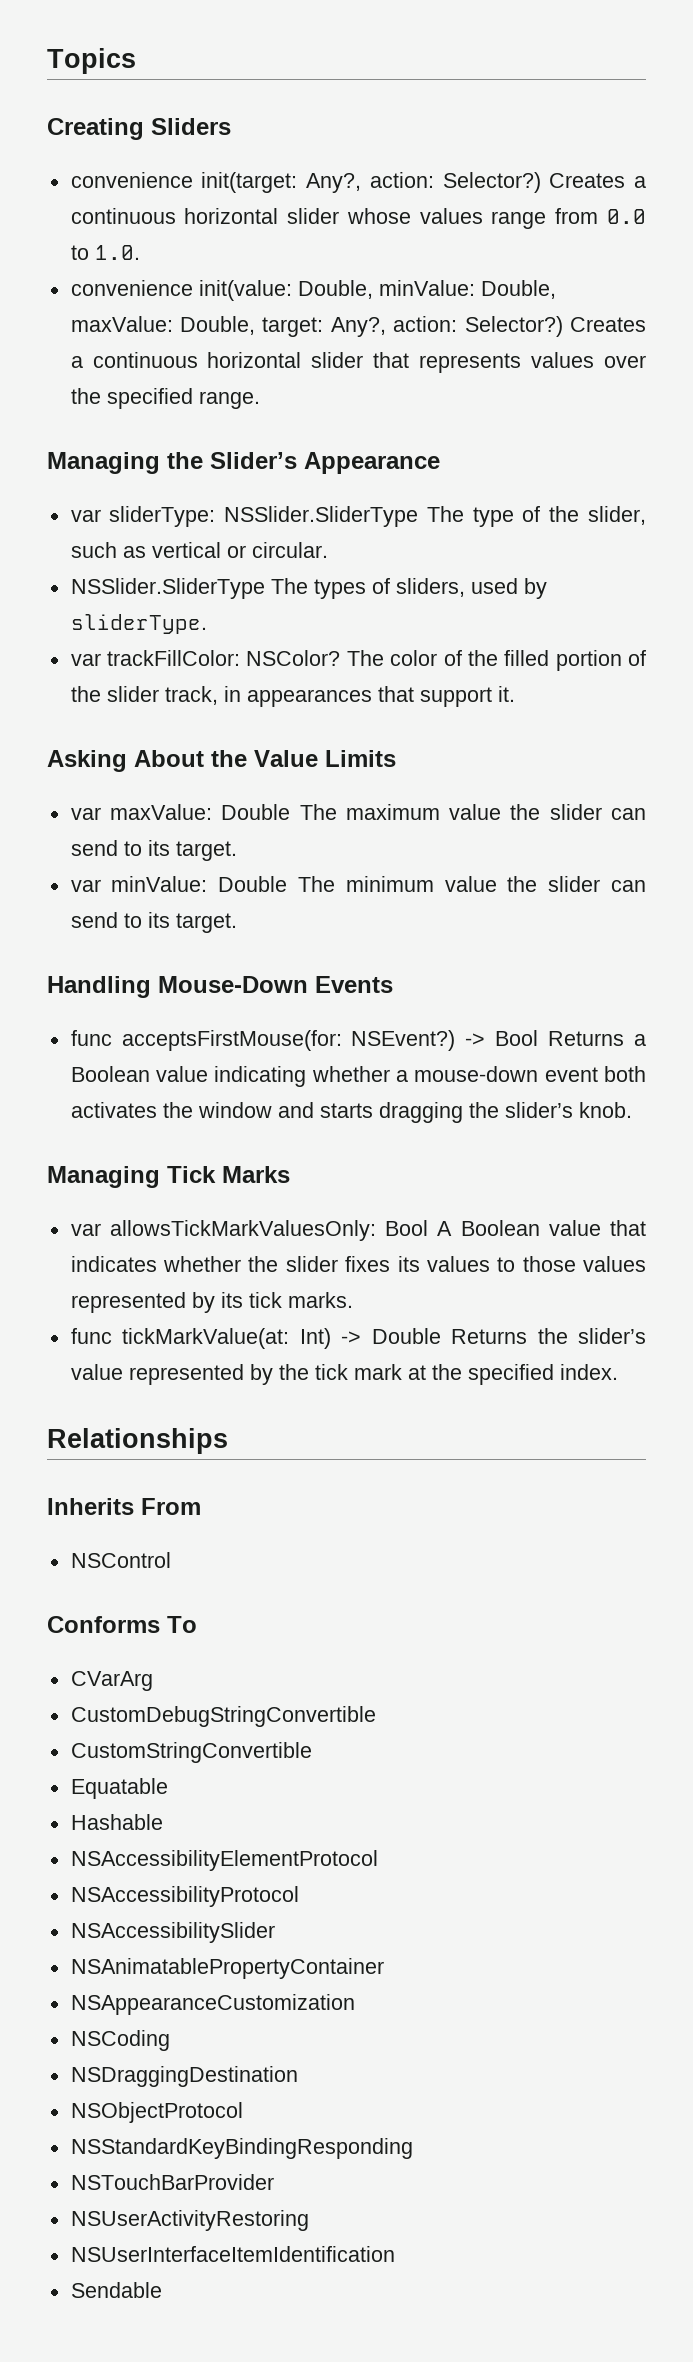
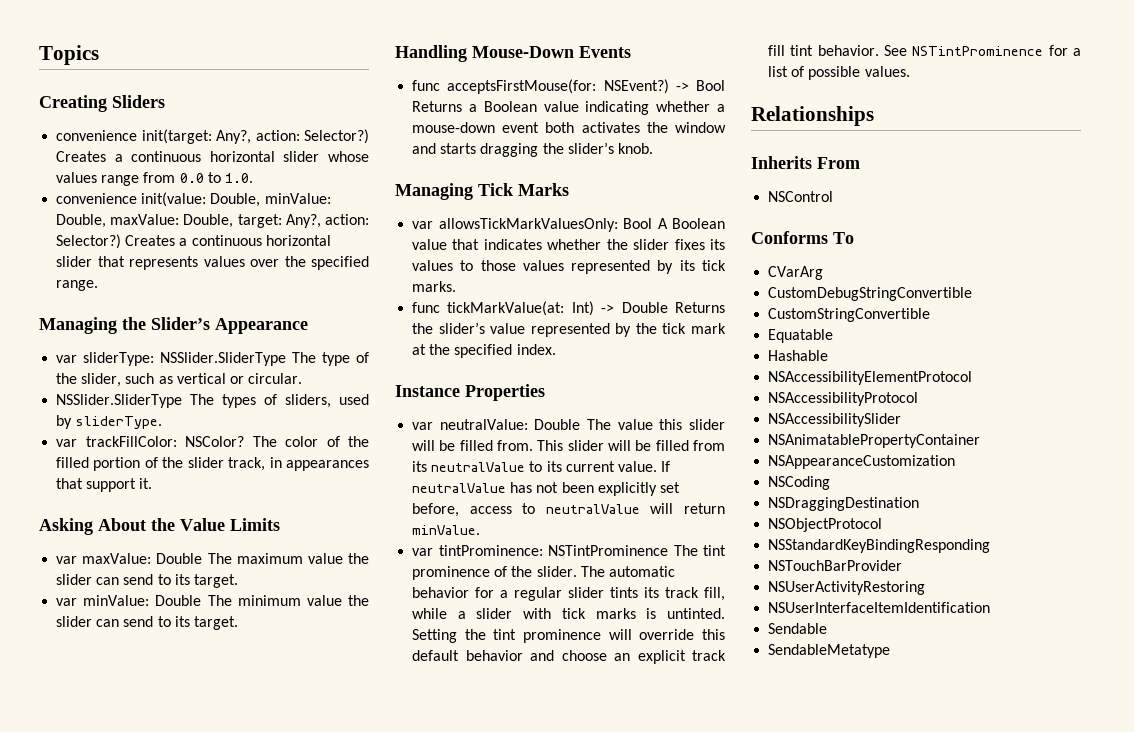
+ Instance Properties
+ var neutralValue: Double The value this slider will be filled from. This slider will be filled from its neutralValue to its current value. If neutralValue has not been explicitly set before, access to neutralValue will return minValue.
+ var tintProminence: NSTintProminence The tint prominence of the slider. The automatic behavior for a regular slider tints its track fill, while a slider with tick marks is untinted. Setting the tint prominence will override this default behavior and choose an explicit track fill tint behavior. See NSTintProminence for a list of possible values.
+ SendableMetatype

